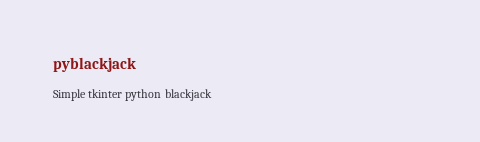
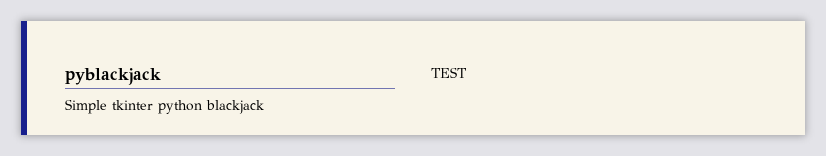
+ TEST

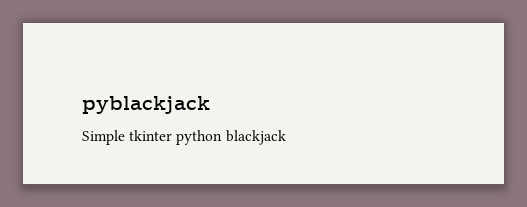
- TEST

